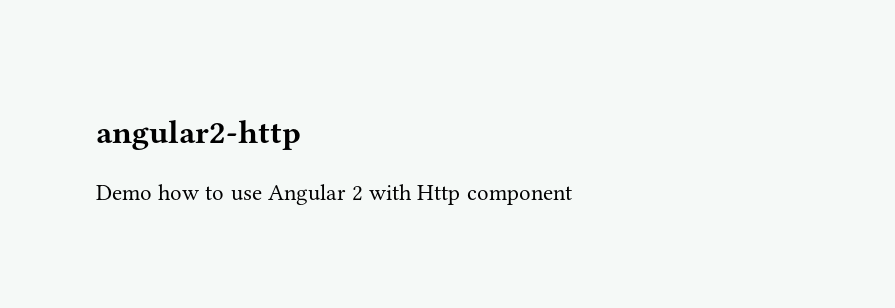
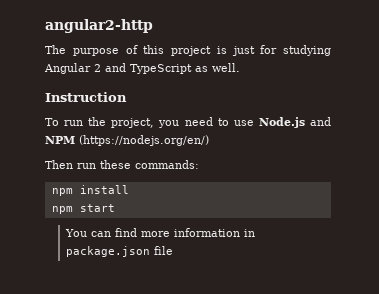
- Demo how to use Angular 2 with Http component
+ The purpose of this project is just for studying Angular 2 and TypeScript as well.
+ Instruction
+ To run the project, you need to use Node.js and NPM (https://nodejs.org/en/)
+ Then run these commands:
+ npm install
+ npm start
+ You can find more information in package.json file

